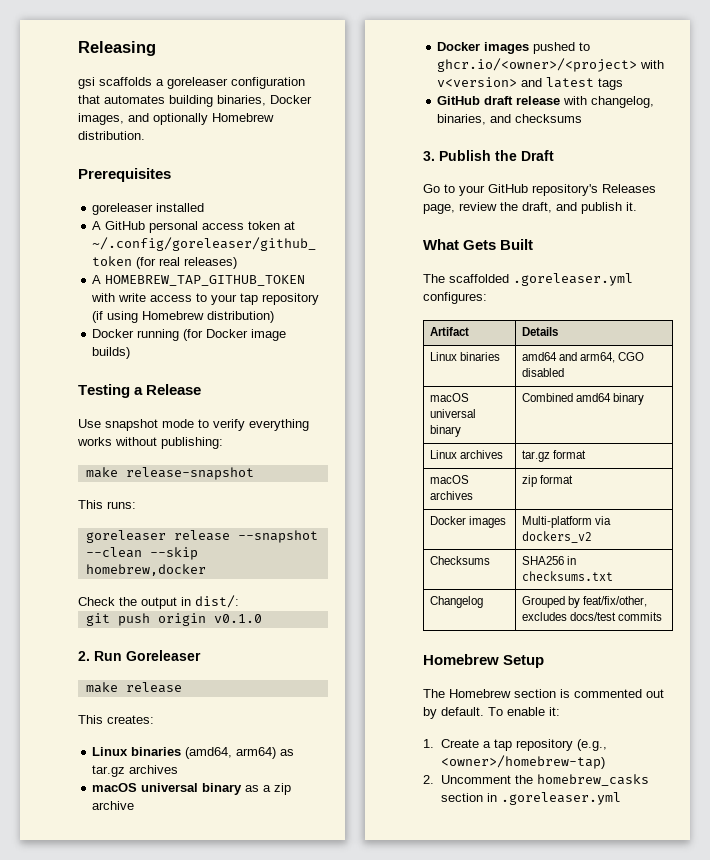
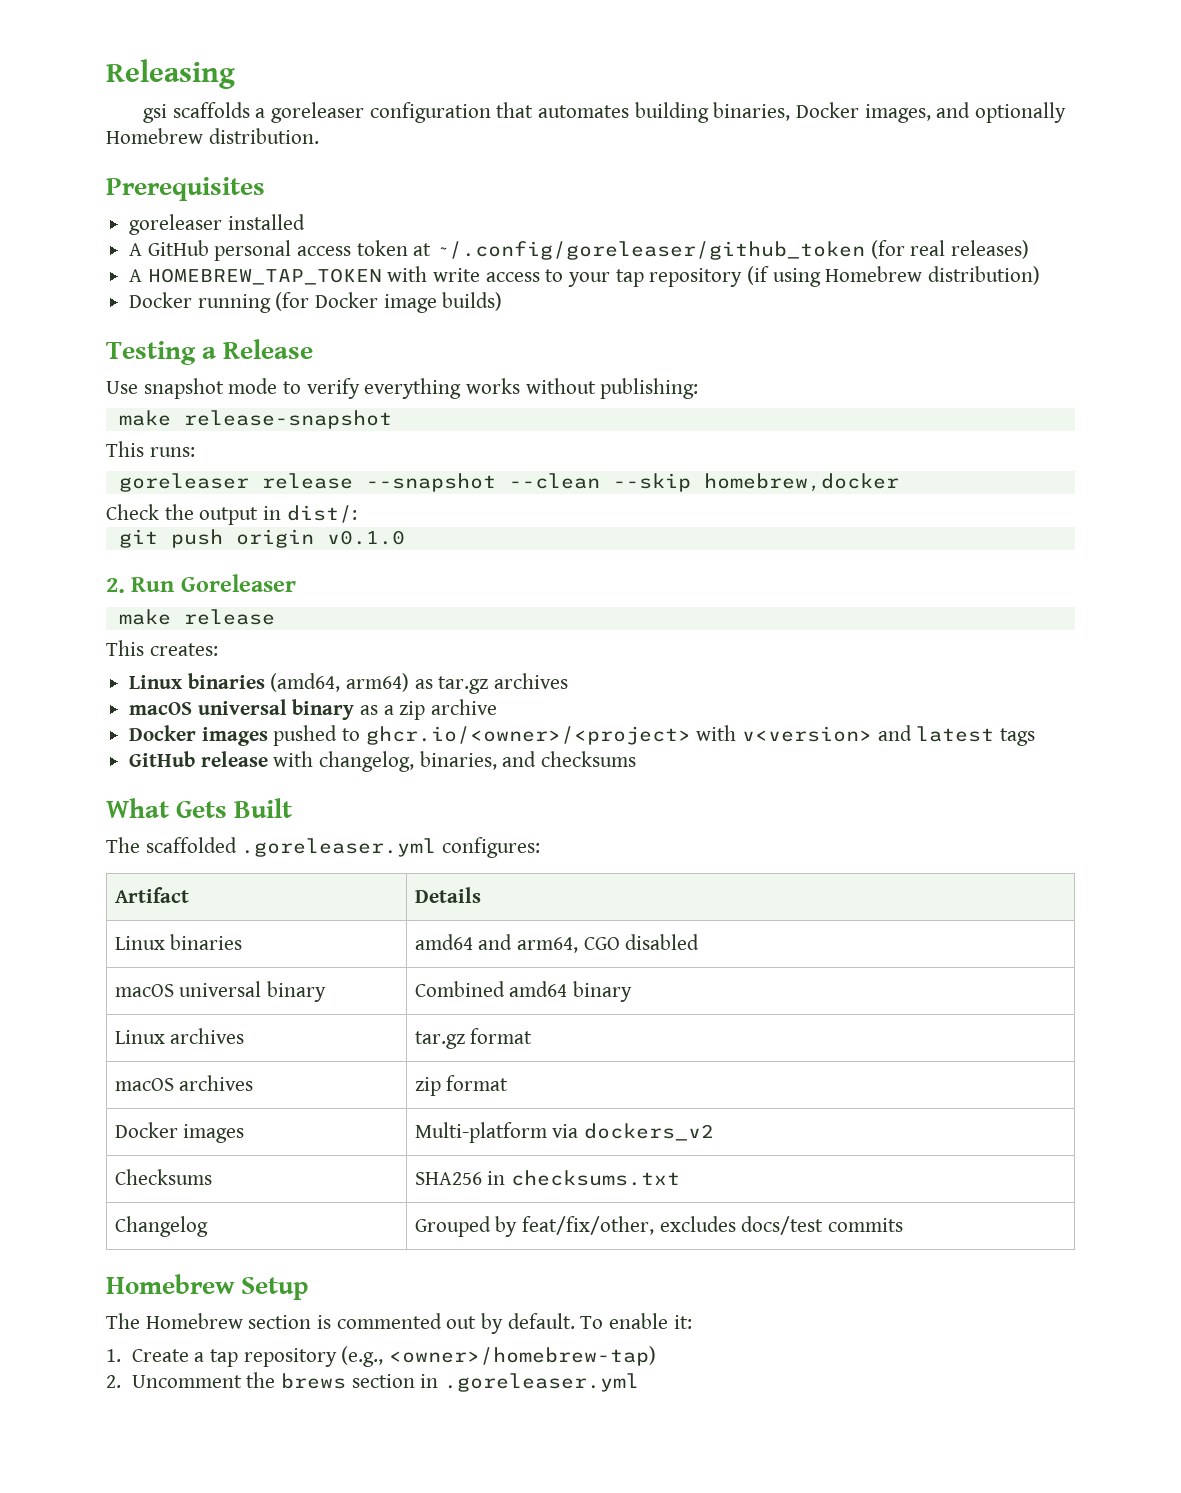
- A HOMEBREW_TAP_GITHUB_TOKEN with write access to your tap repository (if using Homebrew distribution)
+ A HOMEBREW_TAP_TOKEN with write access to your tap repository (if using Homebrew distribution)
- GitHub draft release with changelog, binaries, and checksums
+ GitHub release with changelog, binaries, and checksums
- 3. Publish the Draft
- Go to your GitHub repository's Releases page, review the draft, and publish it.
- 2. Uncomment the homebrew_casks section in .goreleaser.yml
+ 2. Uncomment the brews section in .goreleaser.yml

